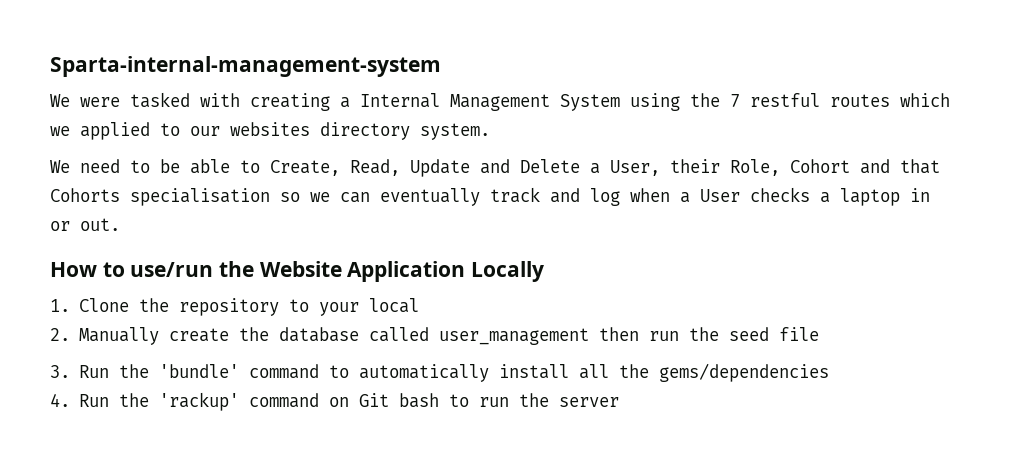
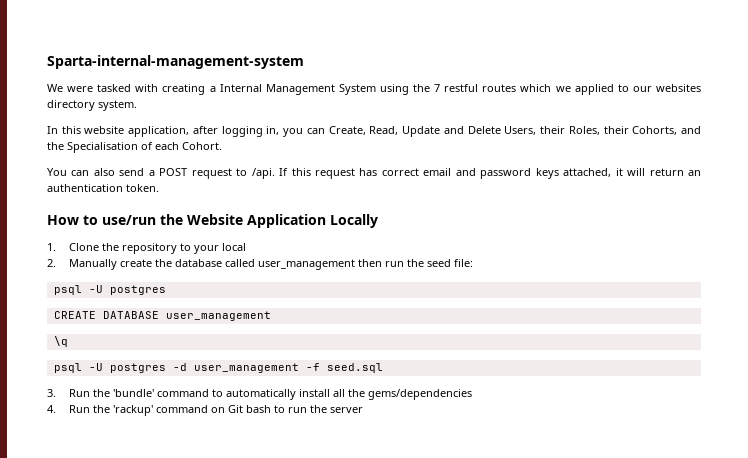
- We need to be able to Create, Read, Update and Delete a User, their Role, Cohort and that Cohorts specialisation so we can eventually track and log when a User checks a laptop in or out.
+ In this website application, after logging in, you can Create, Read, Update and Delete Users, their Roles, their Cohorts, and the Specialisation of each Cohort.
+ You can also send a POST request to /api. If this request has correct email and password keys attached, it will return an authentication token.
- 2. Manually create the database called user_management then run the seed file
+ 2. Manually create the database called user_management then run the seed file:
+ psql -U postgres
+ CREATE DATABASE user_management
+ \q
+ psql -U postgres -d user_management -f seed.sql

